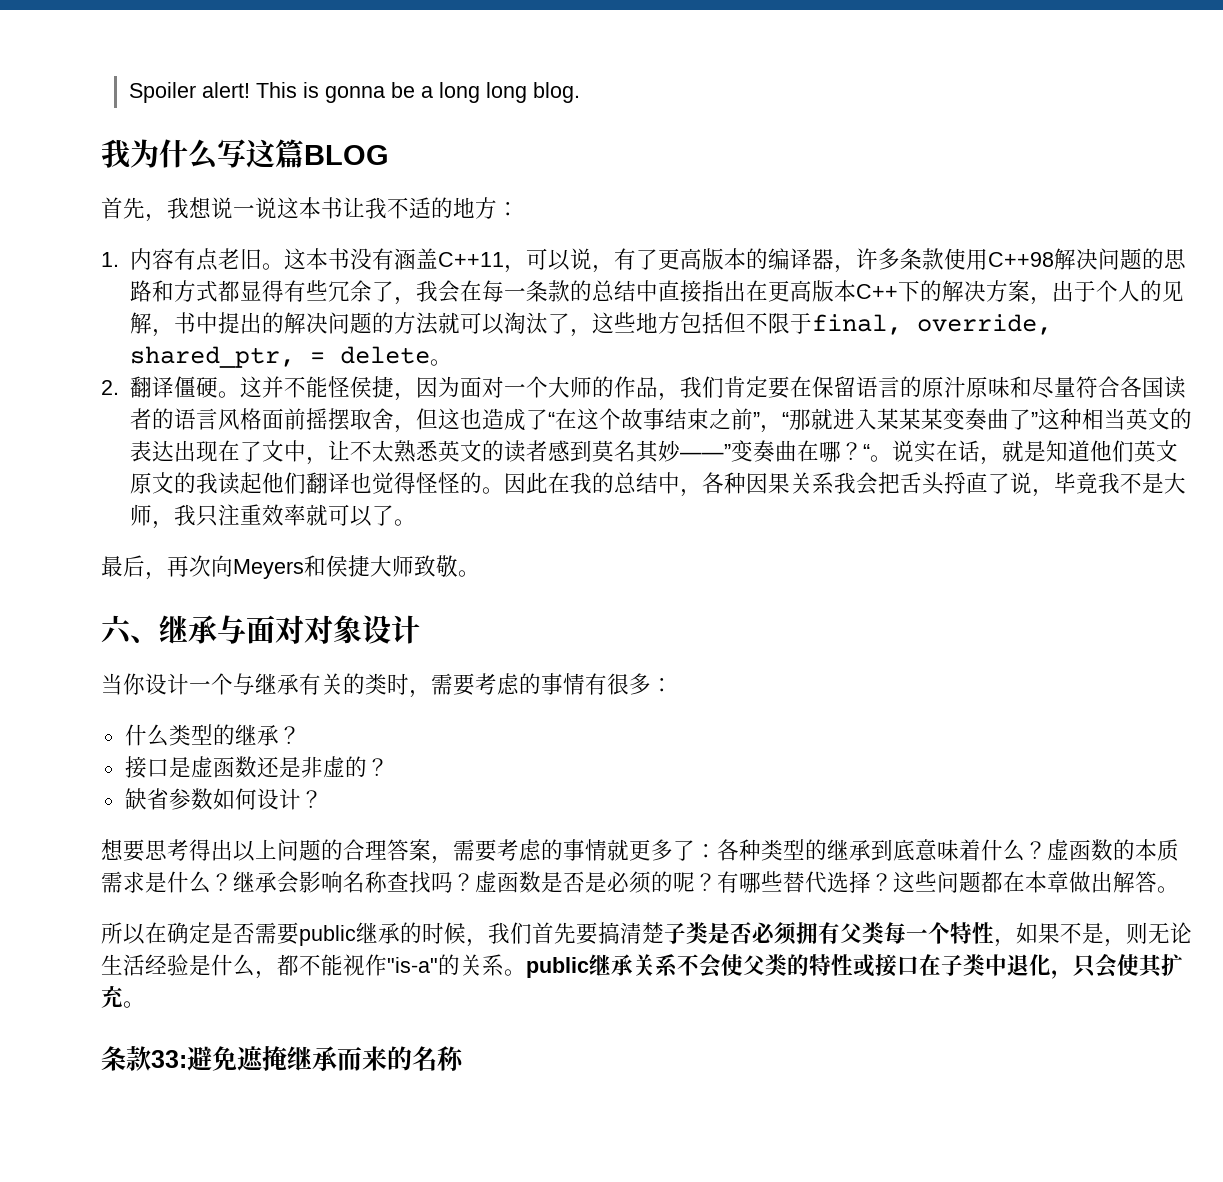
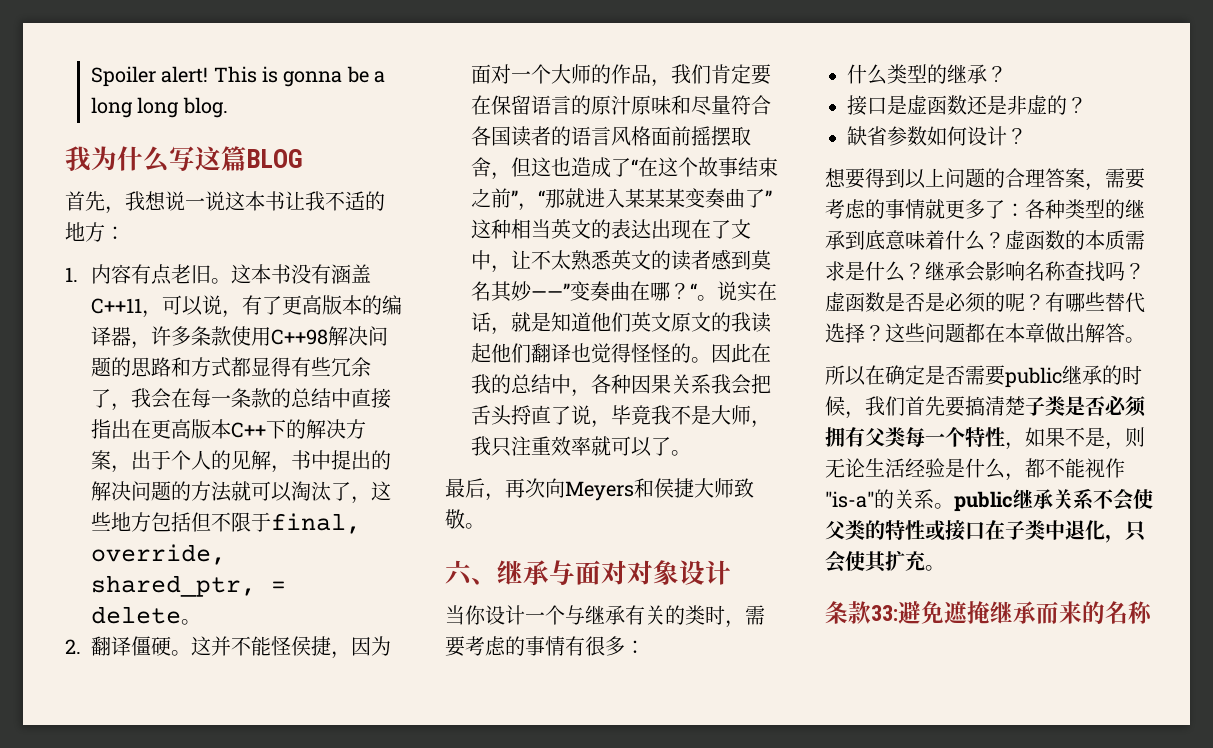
- 想要思考得出以上问题的合理答案，需要考虑的事情就更多了：各种类型的继承到底意味着什么？
+ 想要得到以上问题的合理答案，需要考虑的事情就更多了：各种类型的继承到底意味着什么？

